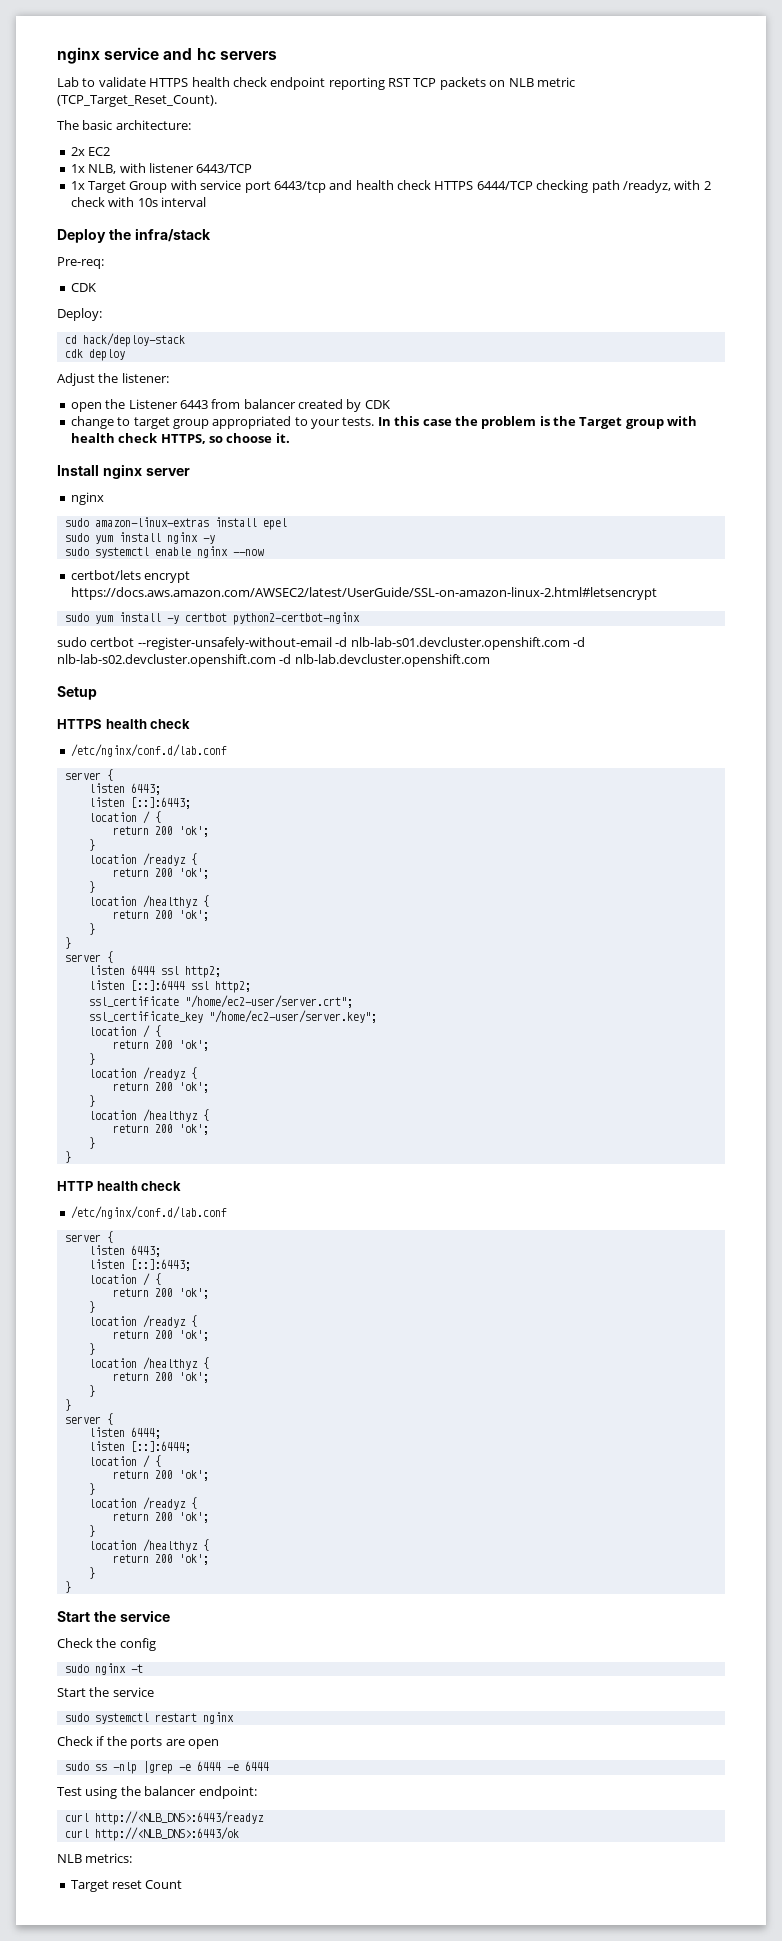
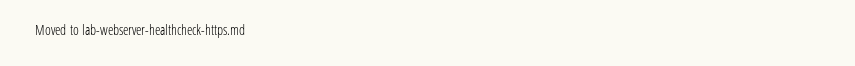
- nginx service and hc servers
- Lab to validate HTTPS health check endpoint reporting RST TCP packets on NLB metric (TCP_Target_Reset_Count).
- The basic architecture:
- 2x EC2
- 1x NLB, with listener 6443/TCP
- 1x Target Group with service port 6443/tcp and health check HTTPS 6444/TCP checking path /readyz, with 2 check with 10s interval
- Deploy the infra/stack
- Pre-req:
- CDK
- Deploy:
- cd hack/deploy-stack
- cdk deploy
- Adjust the listener:
- open the Listener 6443 from balancer created by CDK
- change to target group appropriated to your tests. In this case the problem is the Target group with health check HTTPS, so choose it.
- Install nginx server
- nginx
- sudo amazon-linux-extras install epel
- sudo yum install nginx -y
- sudo systemctl enable nginx --now
- certbot/lets encrypt https://docs.aws.amazon.com/AWSEC2/latest/UserGuide/SSL-on-amazon-linux-2.html#letsencrypt
- sudo yum install -y certbot python2-certbot-nginx
- sudo certbot --register-unsafely-without-email -d nlb-lab-s01.devcluster.openshift.com -d nlb-lab-s02.devcluster.openshift.com -d nlb-lab.devcluster.openshift.com
- Setup
- HTTPS health check
- /etc/nginx/conf.d/lab.conf
- server {
- listen 6443;
- listen [::]:6443;
- location / {
- return 200 'ok';
- }
- location /readyz {
- return 200 'ok';
- }
- location /healthyz {
- return 200 'ok';
- }
- }
- server {
- listen 6444 ssl http2;
- listen [::]:6444 ssl http2;
- ssl_certificate "/home/ec2-user/server.crt";
- ssl_certificate_key "/home/ec2-user/server.key";
- location / {
- return 200 'ok';
- }
- location /readyz {
- return 200 'ok';
- }
- location /healthyz {
- return 200 'ok';
- }
- }
- HTTP health check
- /etc/nginx/conf.d/lab.conf
- server {
- listen 6443;
- listen [::]:6443;
- location / {
- return 200 'ok';
- }
- location /readyz {
- return 200 'ok';
- }
- location /healthyz {
- return 200 'ok';
- }
- }
- server {
- listen 6444;
- listen [::]:6444;
- location / {
- return 200 'ok';
- }
- location /readyz {
- return 200 'ok';
- }
- location /healthyz {
- return 200 'ok';
- }
- }
- Start the service
- Check the config
- sudo nginx -t
- Start the service
- sudo systemctl restart nginx
- Check if the ports are open
- sudo ss -nlp |grep -e 6444 -e 6444
- Test using the balancer endpoint:
- curl http://<NLB_DNS>:6443/readyz
- curl http://<NLB_DNS>:6443/ok
- NLB metrics:
- Target reset Count
+ Moved to lab-webserver-healthcheck-https.md

